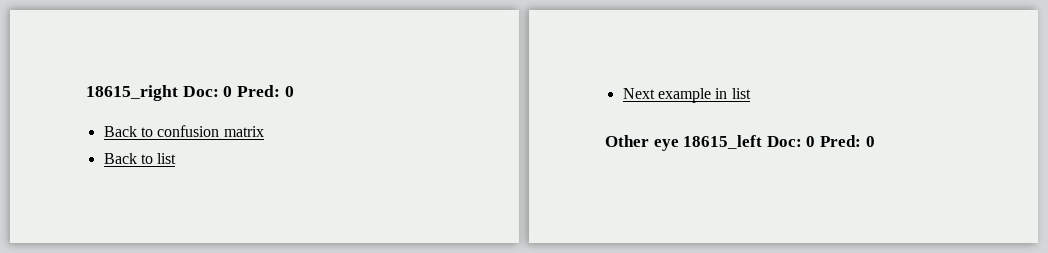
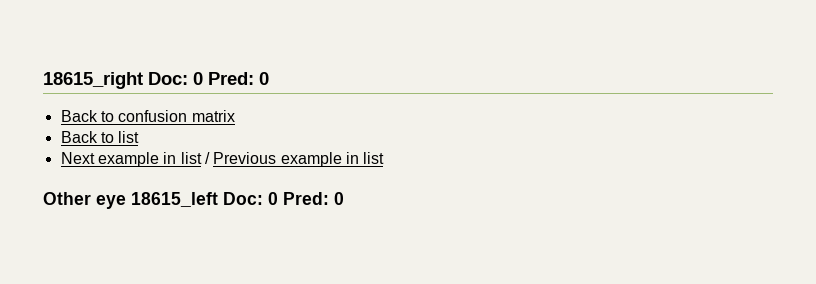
- Next example in list
+ Next example in list / Previous example in list

